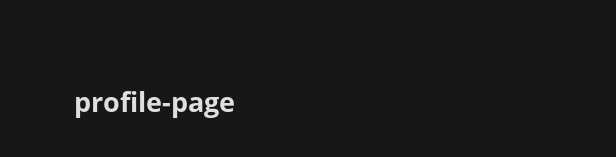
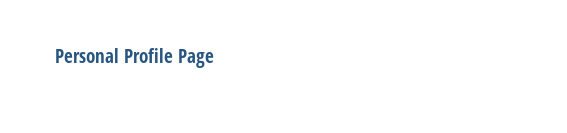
- profile-page
+ Personal Profile Page

